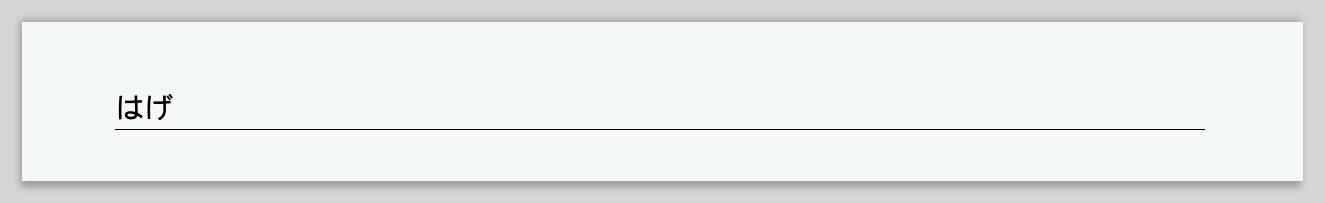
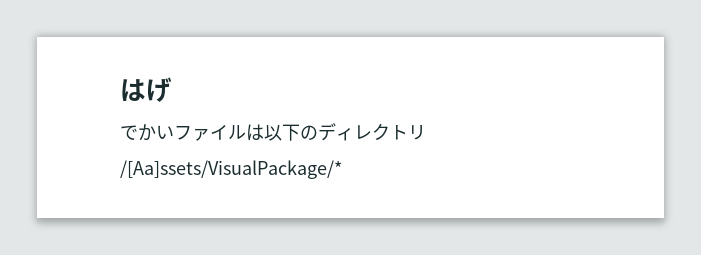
+ でかいファイルは以下のディレクトリ
+ /[Aa]ssets/VisualPackage/*

